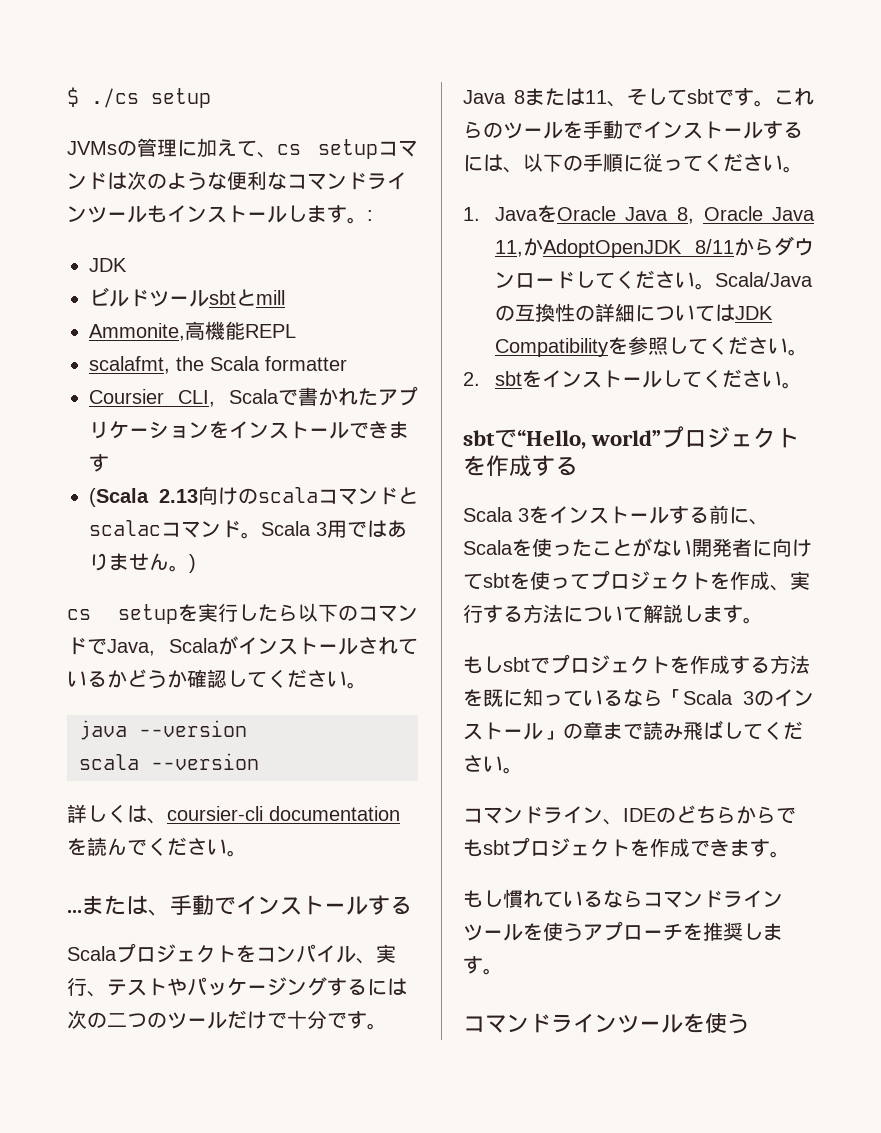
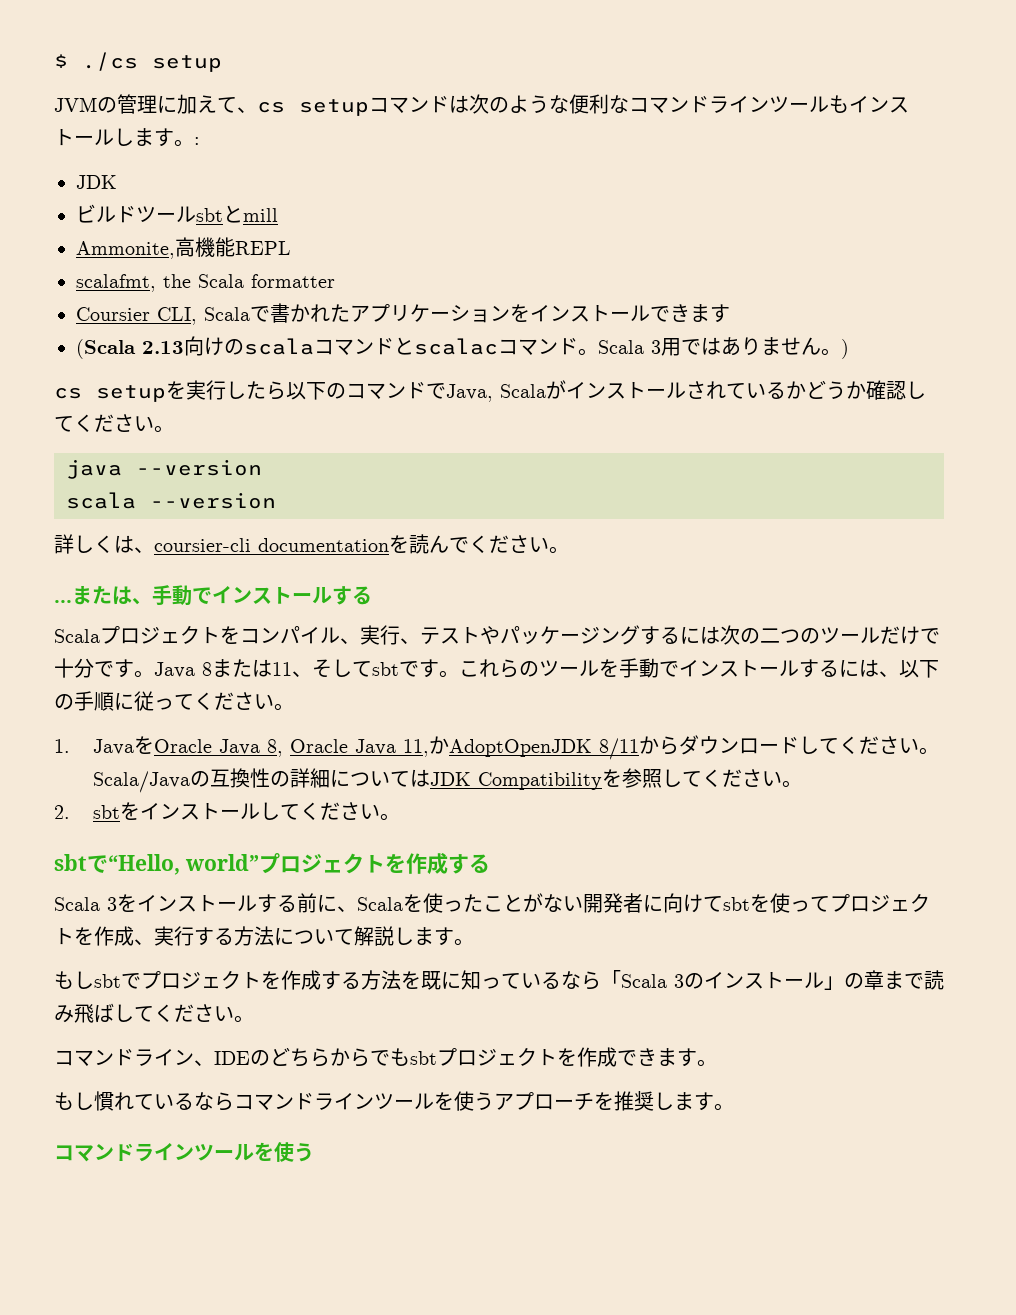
- JVMsの管理に加えて、cs setupコマンドは次のような便利なコマンドラインツールもインストールします。:
+ JVMの管理に加えて、cs setupコマンドは次のような便利なコマンドラインツールもインストールします。:

